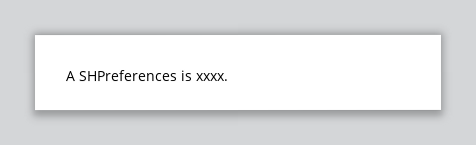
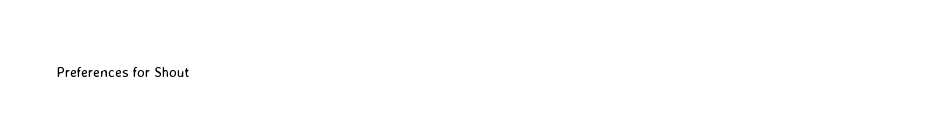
- A SHPreferences is xxxx.
+ Preferences for Shout

